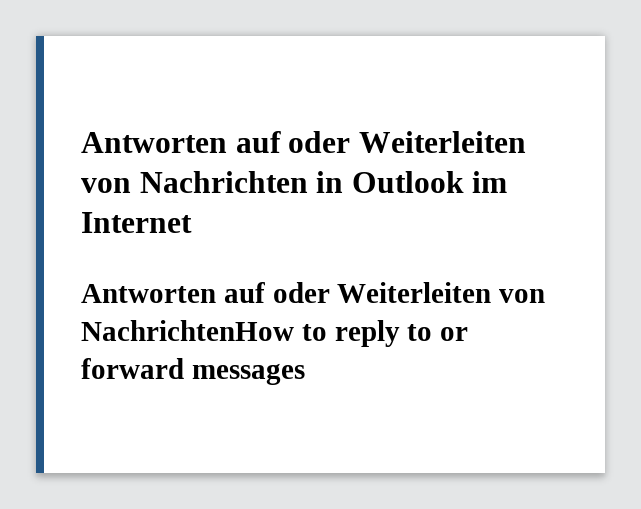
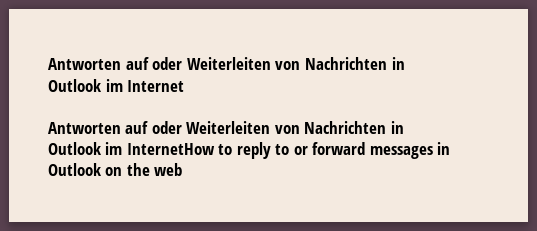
- Antworten auf oder Weiterleiten von NachrichtenHow to reply to or forward messages
+ Antworten auf oder Weiterleiten von Nachrichten in Outlook im InternetHow to reply to or forward messages in Outlook on the web

